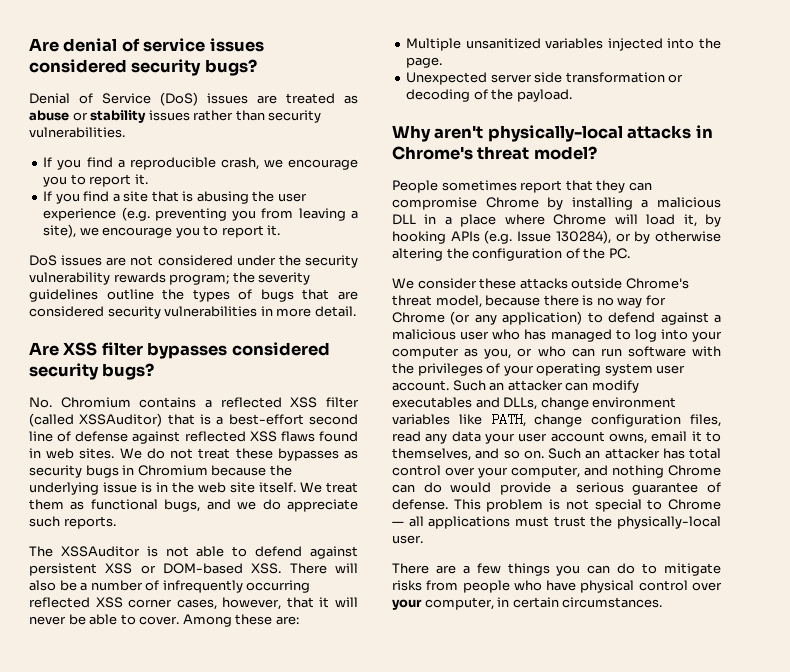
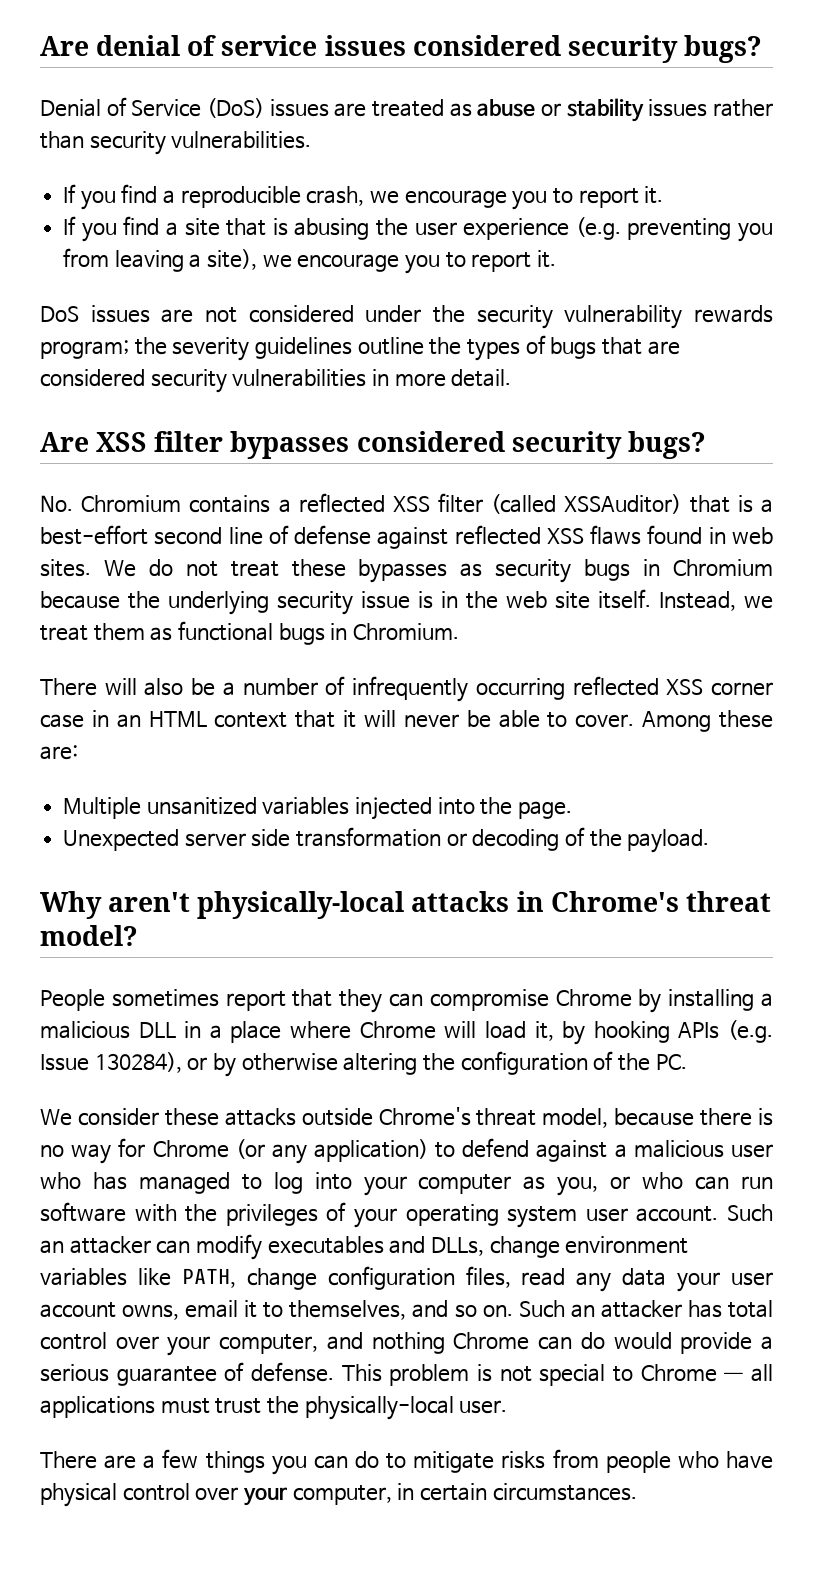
- We do not treat these bypasses as security bugs in Chromium because the underlying issue is in the web site itself.
+ We do not treat these bypasses as security bugs in Chromium because the underlying security issue is in the web site itself.
- We treat them as functional bugs, and we do appreciate such reports.
- The XSSAuditor is not able to defend against persistent XSS or DOM-based XSS. There will also be a number of infrequently occurring reflected XSS corner cases, however, that it will never be able to cover.
+ Instead, we treat them as functional bugs in Chromium.
+ There will also be a number of infrequently occurring reflected XSS corner case in an HTML context that it will never be able to cover.

